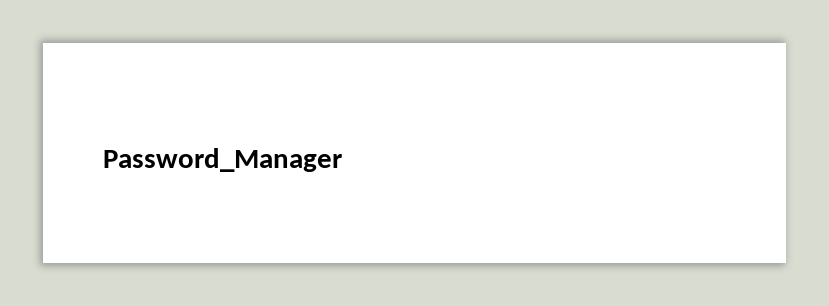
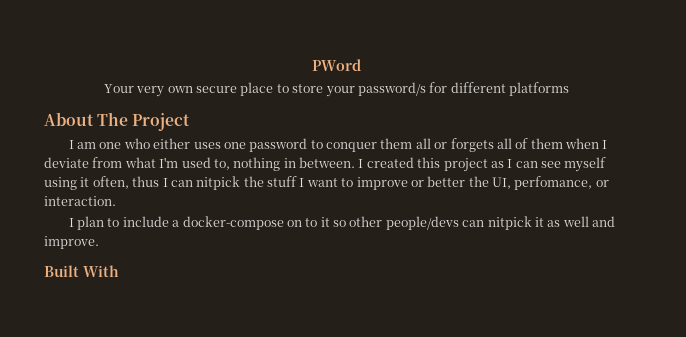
- Password_Manager
+ PWord
+ Your very own secure place to store your password/s for different platforms
+ About The Project
+ I am one who either uses one password to conquer them all or forgets all of them when I deviate from what I'm used to, nothing in between. I created this project as I can see myself using it often, thus I can nitpick the stuff I want to improve or better the UI, perfomance, or interaction.
+ I plan to include a docker-compose on to it so other people/devs can nitpick it as well and improve.
+ Built With

